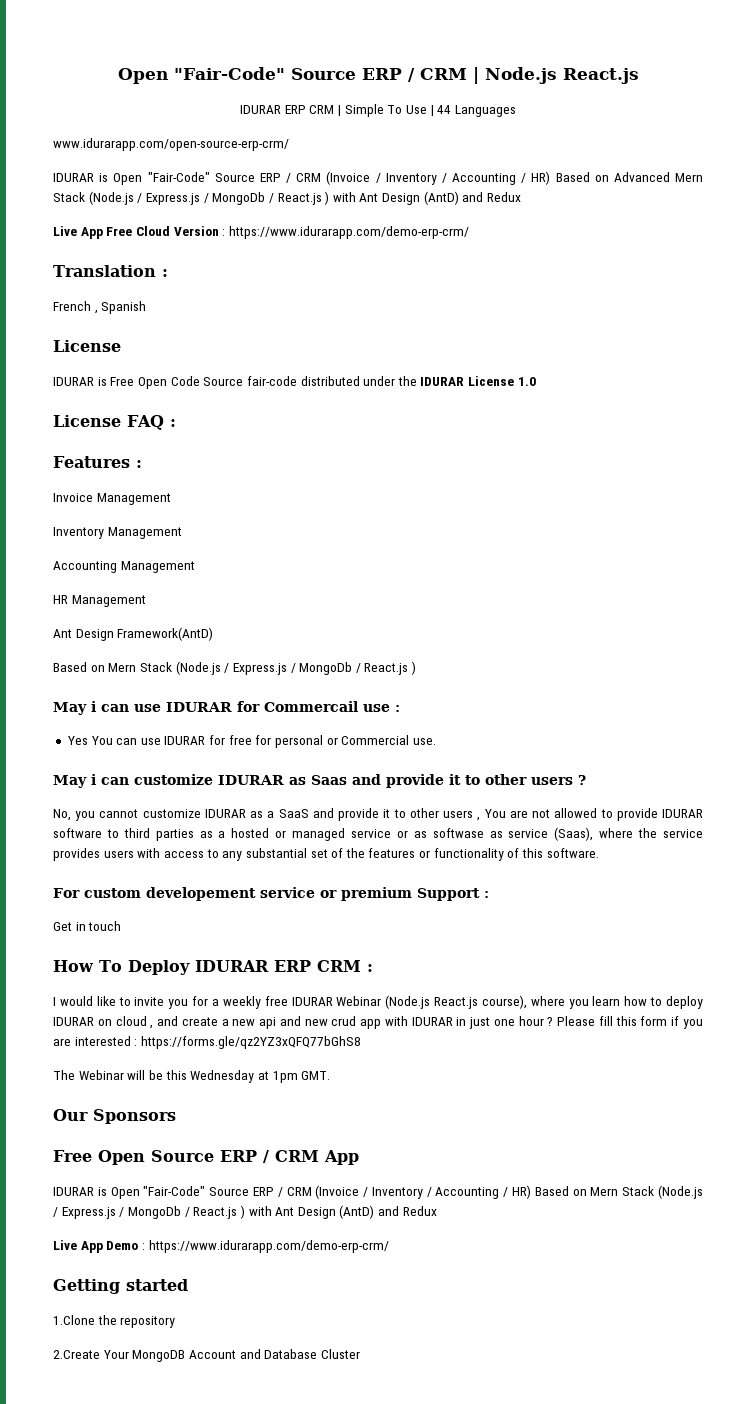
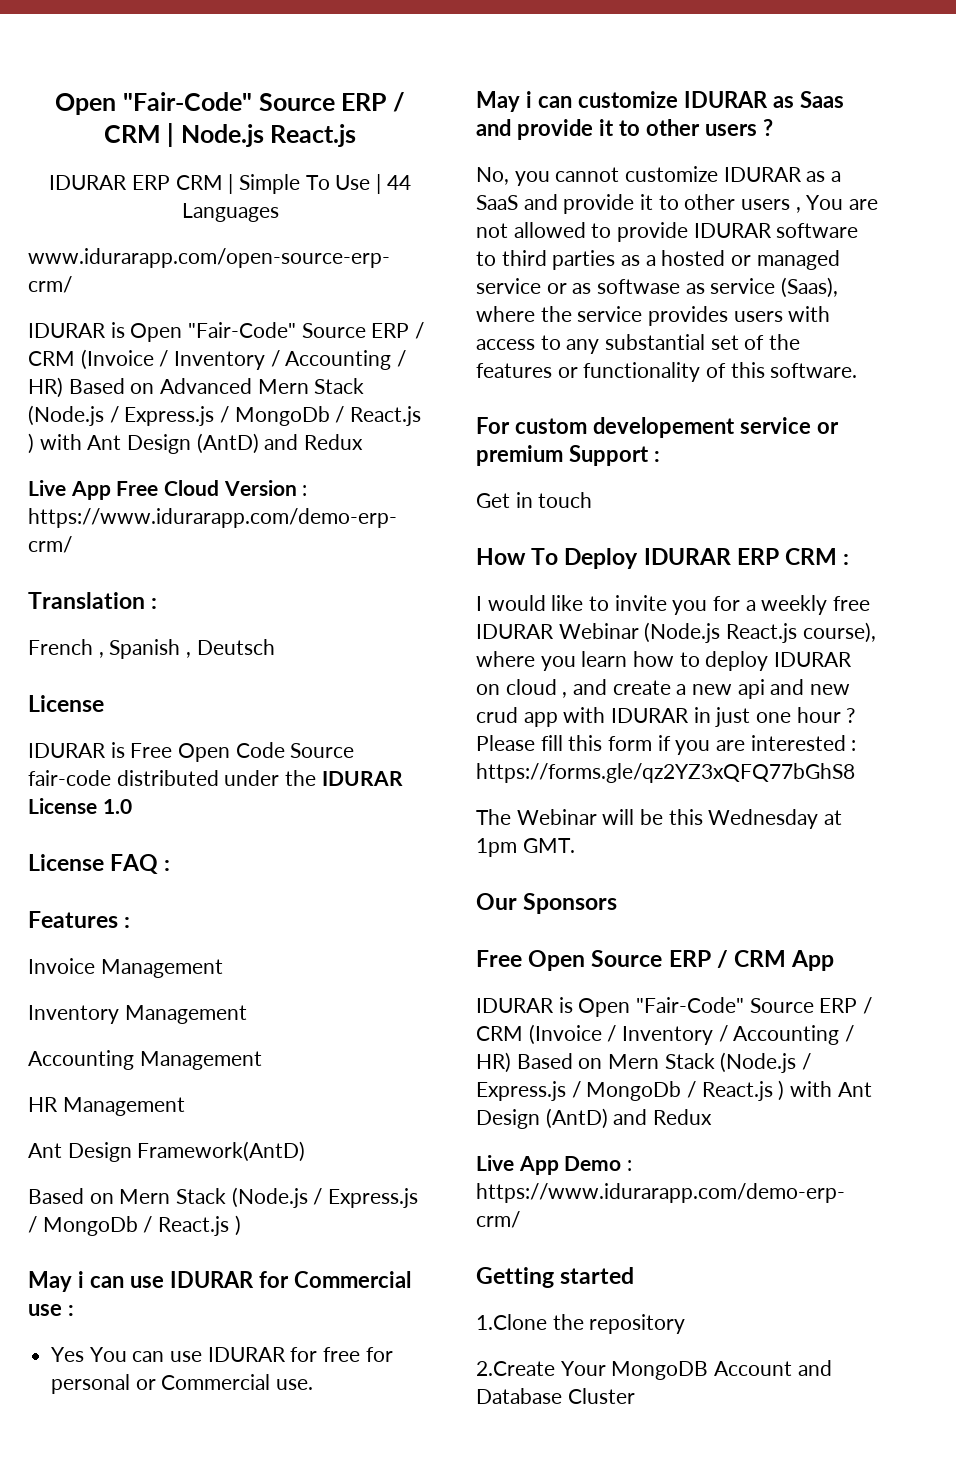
- French , Spanish
+ French , Spanish , Deutsch
- May i can use IDURAR for Commercail use :
+ May i can use IDURAR for Commercial use :

